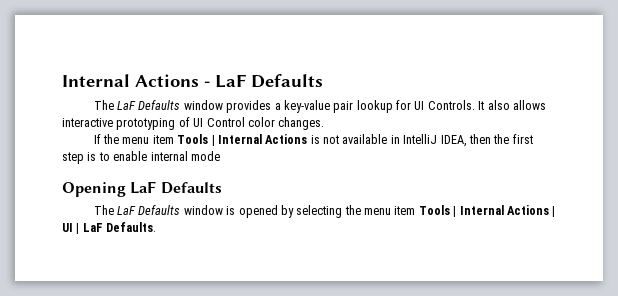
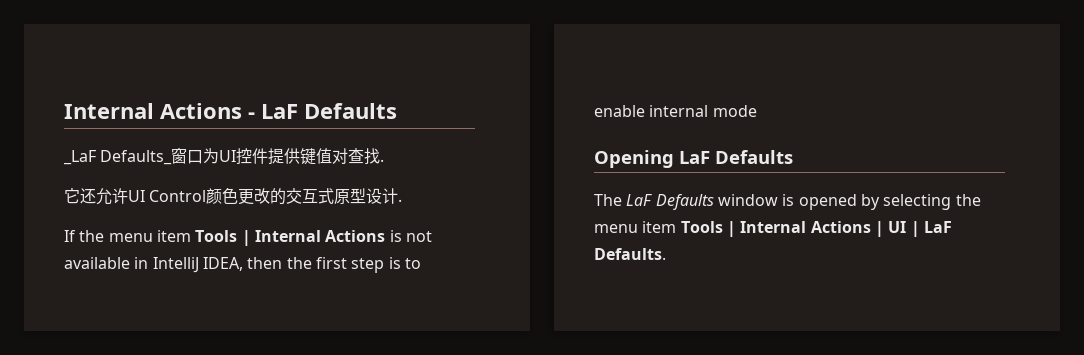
- The LaF Defaults window provides a key-value pair lookup for UI Controls. It also allows interactive prototyping of UI Control color changes.
+ _LaF Defaults_窗口为UI控件提供键值对查找.
+ 它还允许UI Control颜色更改的交互式原型设计.

